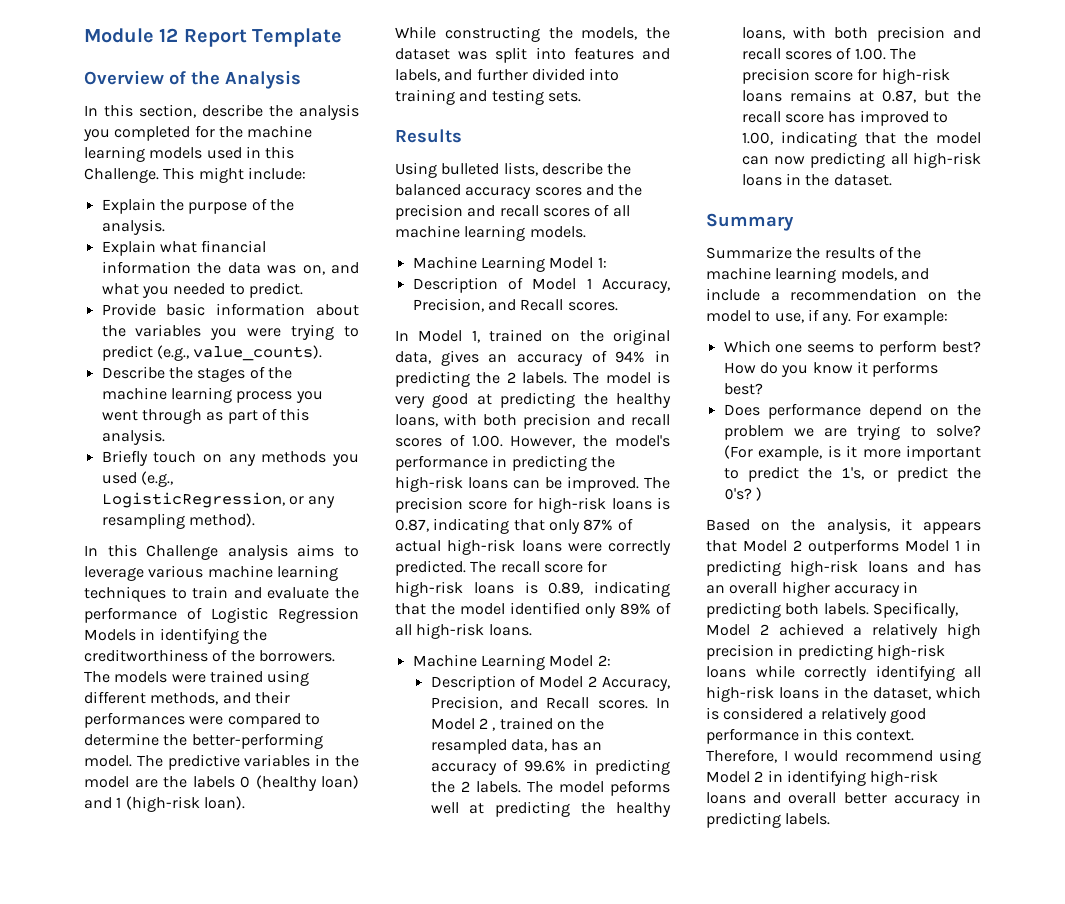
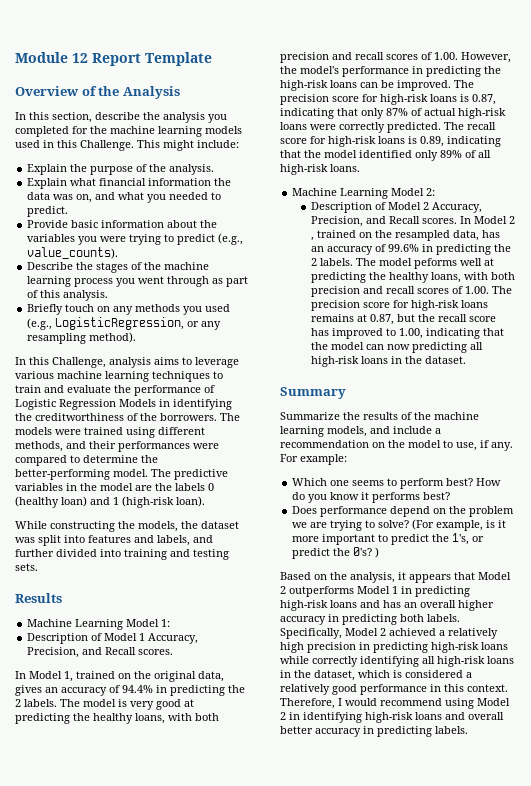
- In this Challenge analysis aims to leverage various machine learning techniques to train and evaluate the performance of Logistic Regression Models in identifying the creditworthiness of the borrowers.
+ In this Challenge, analysis aims to leverage various machine learning techniques to train and evaluate the performance of Logistic Regression Models in identifying the creditworthiness of the borrowers.
- Using bulleted lists, describe the balanced accuracy scores and the precision and recall scores of all machine learning models.
- In Model 1, trained on the original data, gives an accuracy of 94% in predicting the 2 labels.
+ In Model 1, trained on the original data, gives an accuracy of 94.4% in predicting the 2 labels.

